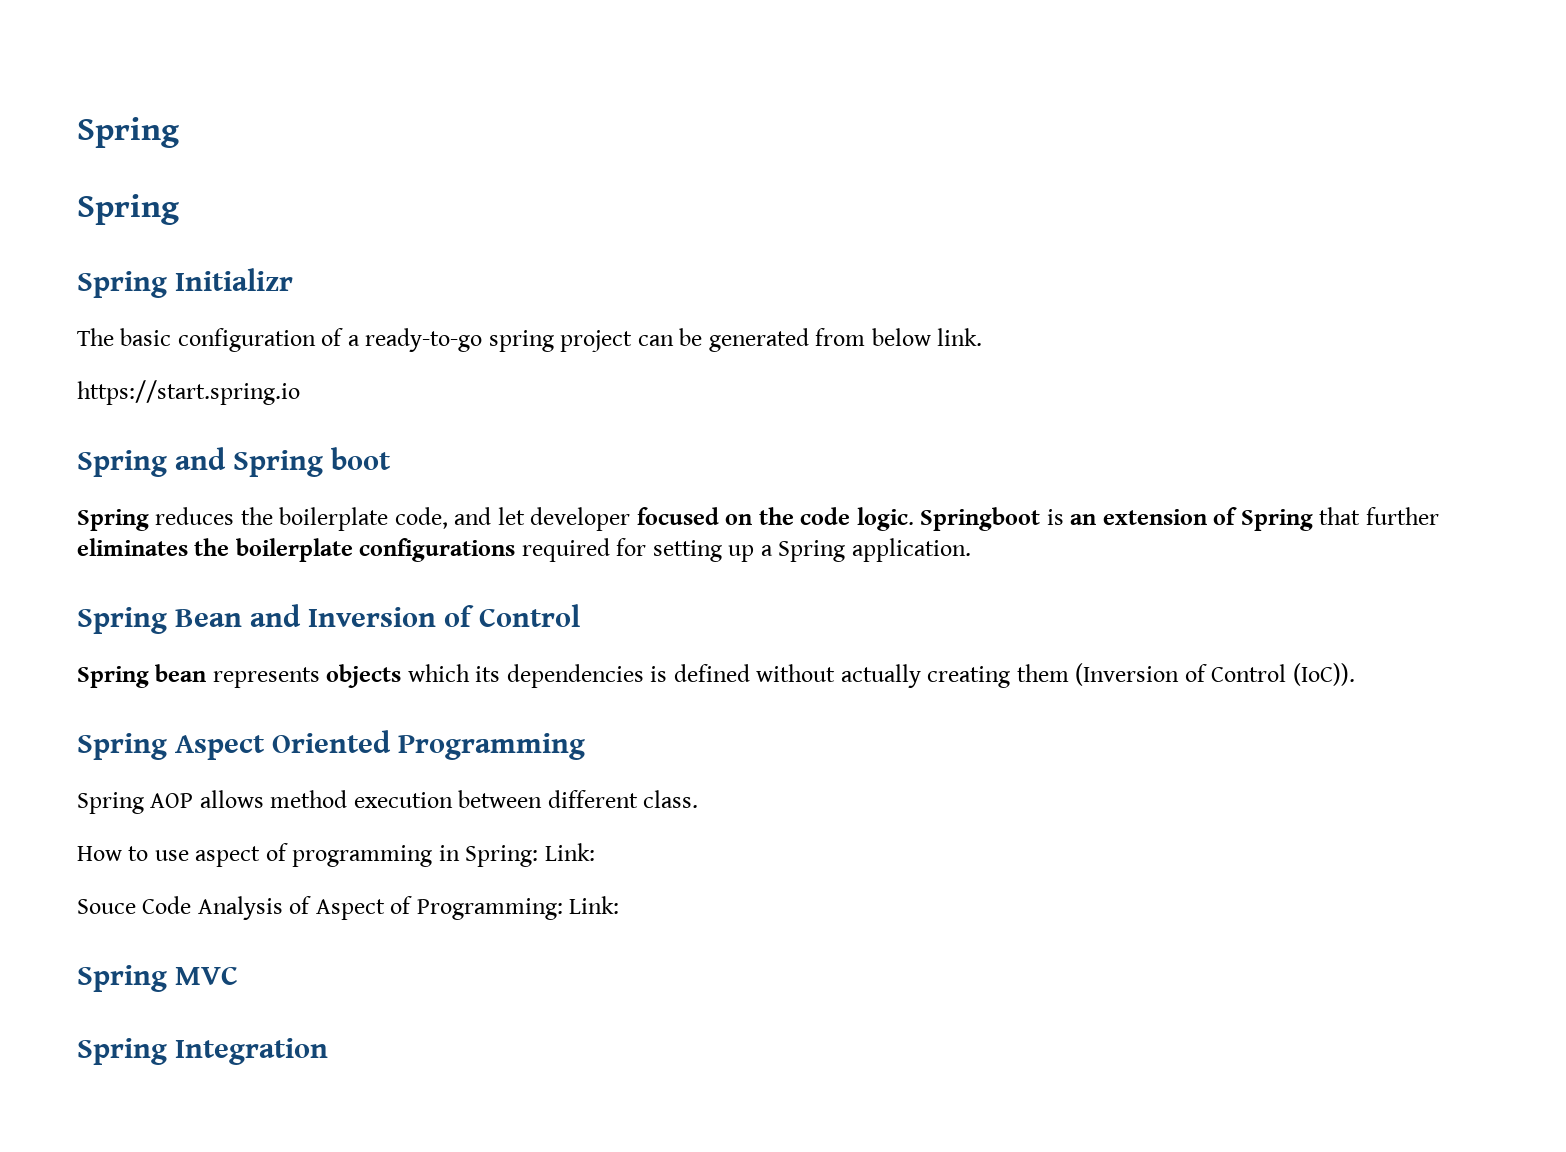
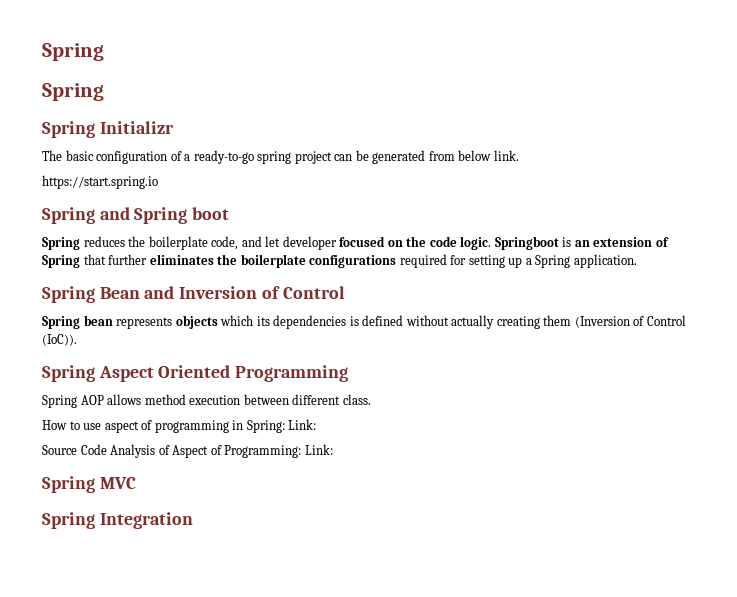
- Souce Code Analysis of Aspect of Programming: Link:
+ Source Code Analysis of Aspect of Programming: Link:

